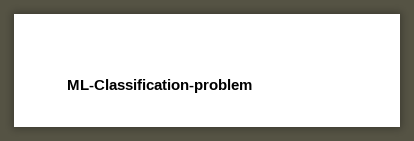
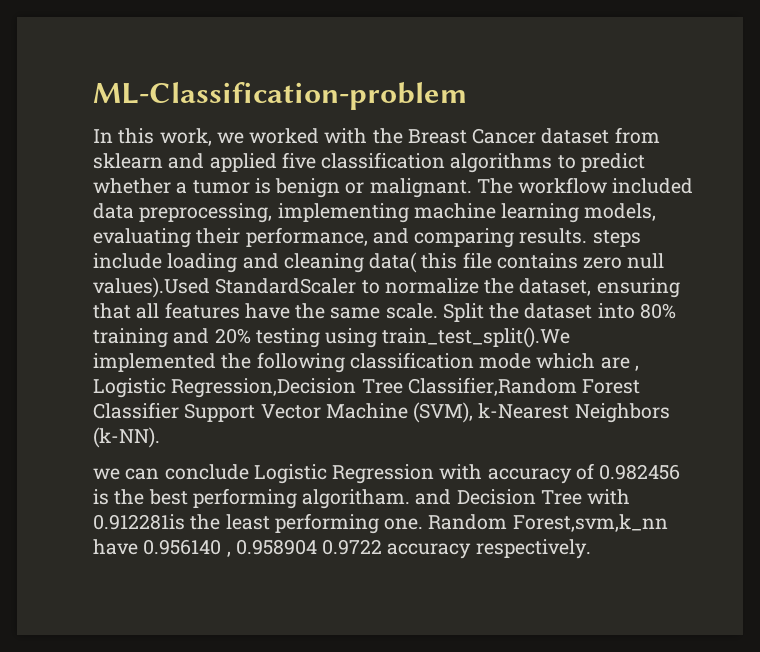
+ In this work, we worked with the Breast Cancer dataset from sklearn and applied five classification algorithms to predict whether a tumor is benign or malignant. The workflow included data preprocessing, implementing machine learning models, evaluating their performance, and comparing results. steps include loading and cleaning data( this file contains zero null values).Used StandardScaler to normalize the dataset, ensuring that all features have the same scale. Split the dataset into 80% training and 20% testing using train_test_split().We implemented the following classification mode which are , Logistic Regression,Decision Tree Classifier,Random Forest Classifier Support Vector Machine (SVM), k-Nearest Neighbors (k-NN).
+ we can conclude Logistic Regression with accuracy of 0.982456 is the best performing algoritham. and Decision Tree with 0.912281is the least performing one. Random Forest,svm,k_nn have 0.956140 , 0.958904 0.9722 accuracy respectively.

